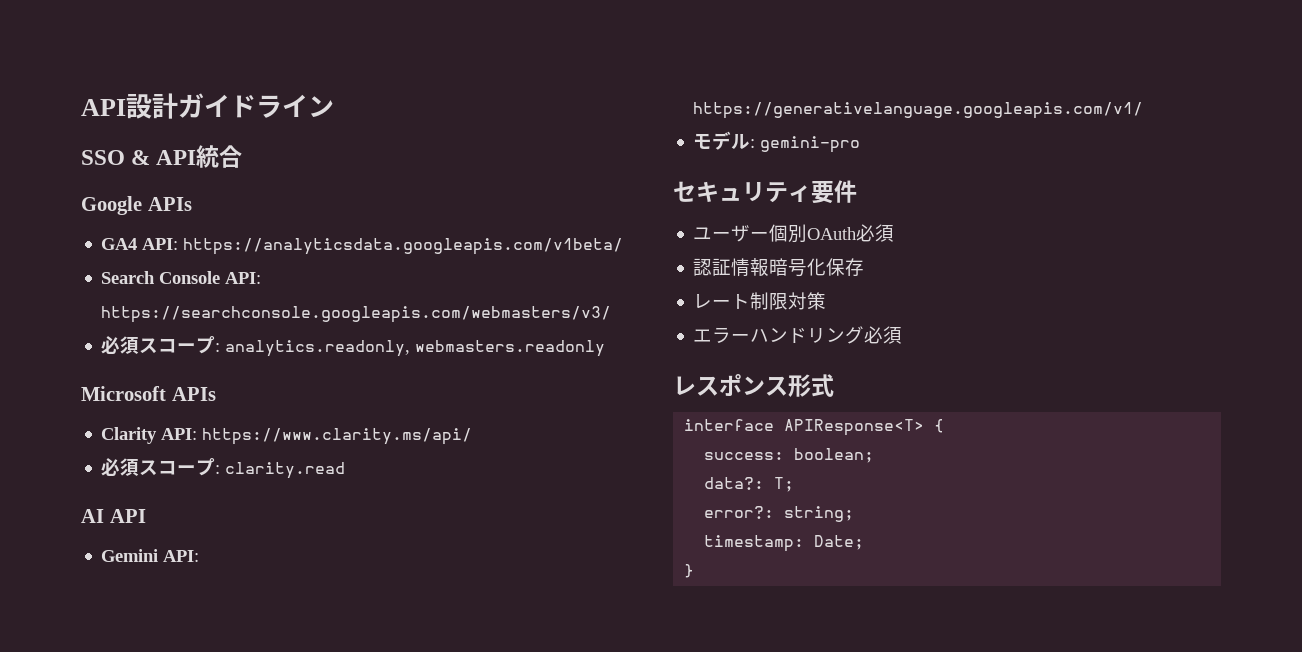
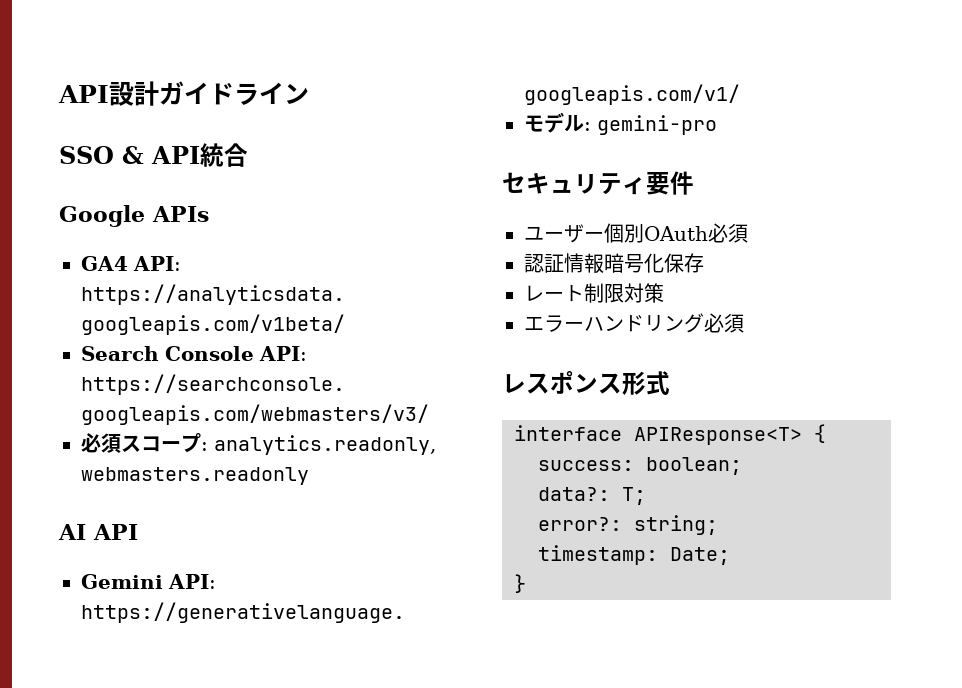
- Microsoft APIs
- Clarity API: https://www.clarity.ms/api/
- 必須スコープ: clarity.read

